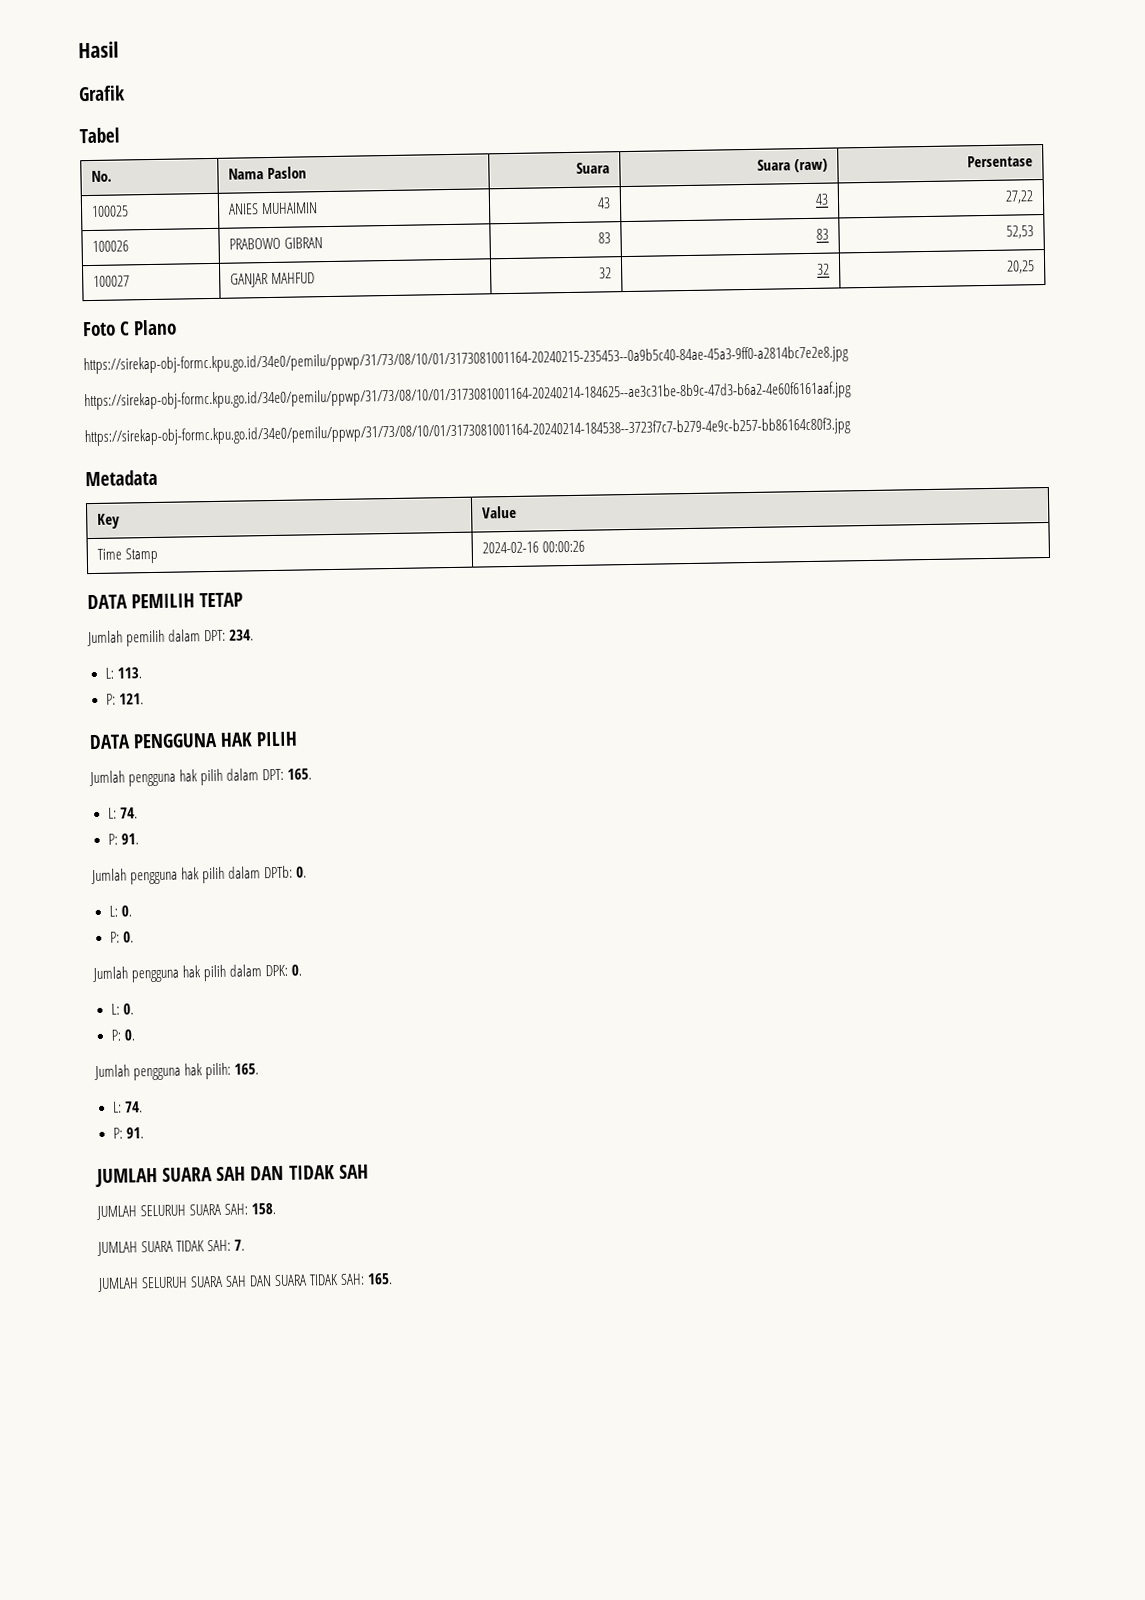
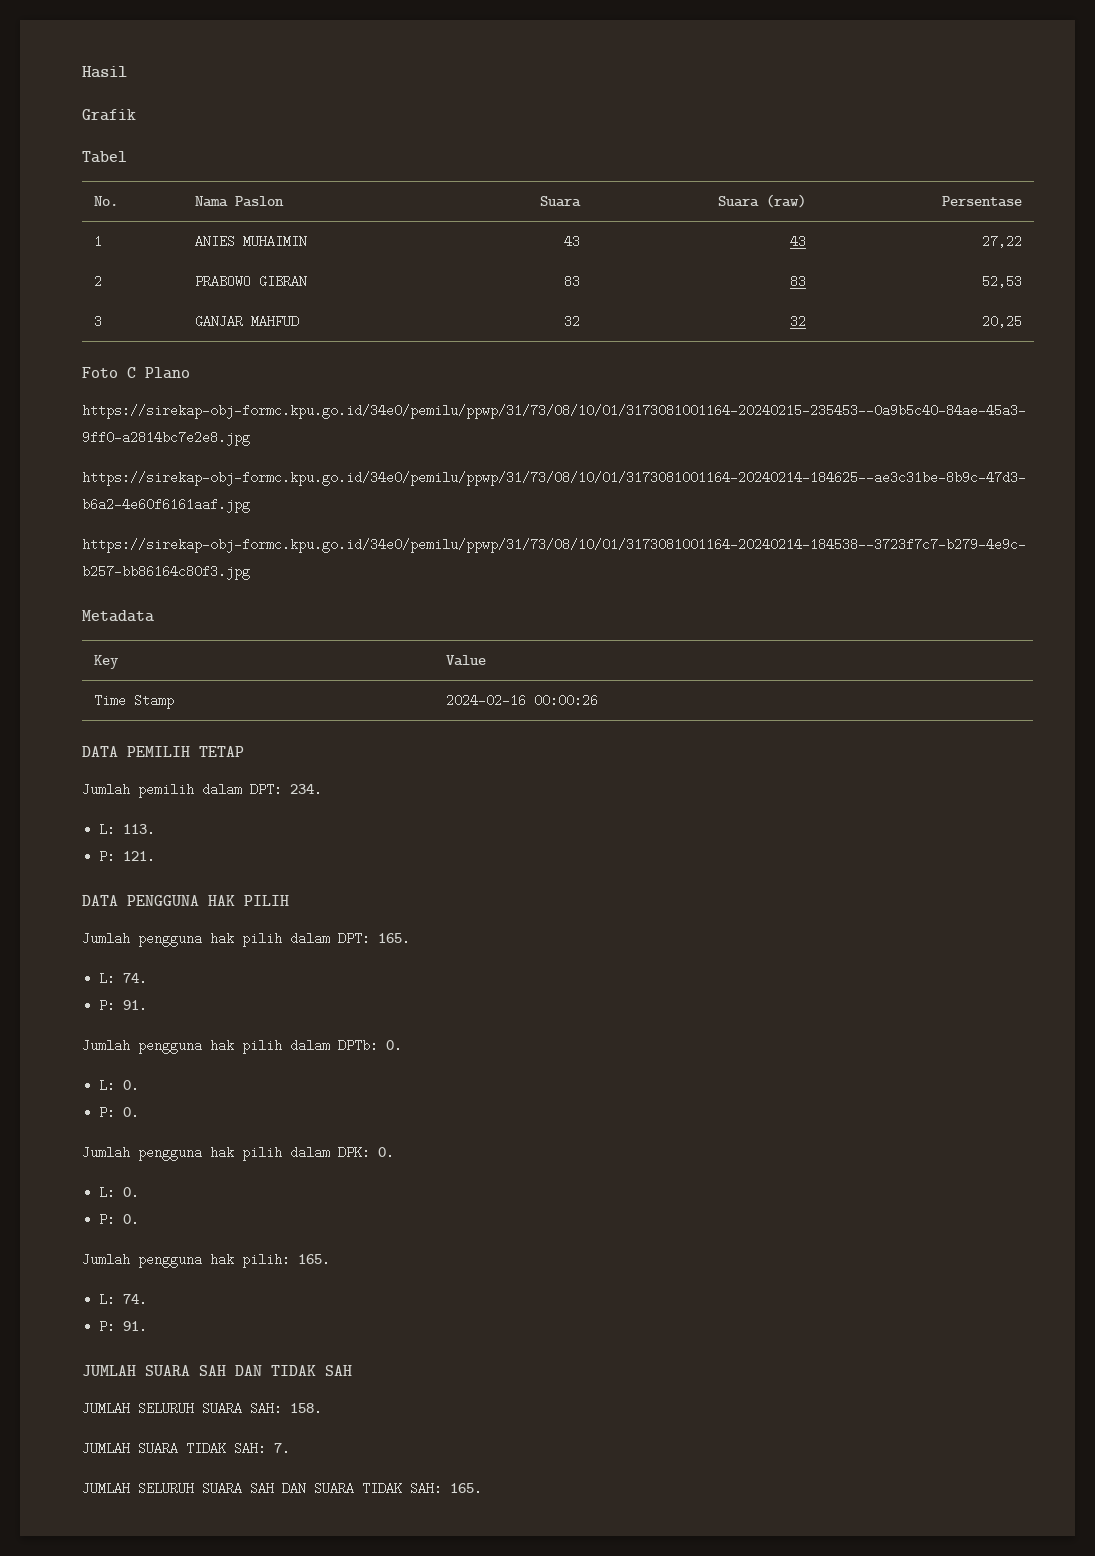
- 100025 | ANIES MUHAIMIN | 43 | 43 | 27,22
+ 1 | ANIES MUHAIMIN | 43 | 43 | 27,22
- 100026 | PRABOWO GIBRAN | 83 | 83 | 52,53
+ 2 | PRABOWO GIBRAN | 83 | 83 | 52,53
- 100027 | GANJAR MAHFUD | 32 | 32 | 20,25
+ 3 | GANJAR MAHFUD | 32 | 32 | 20,25

